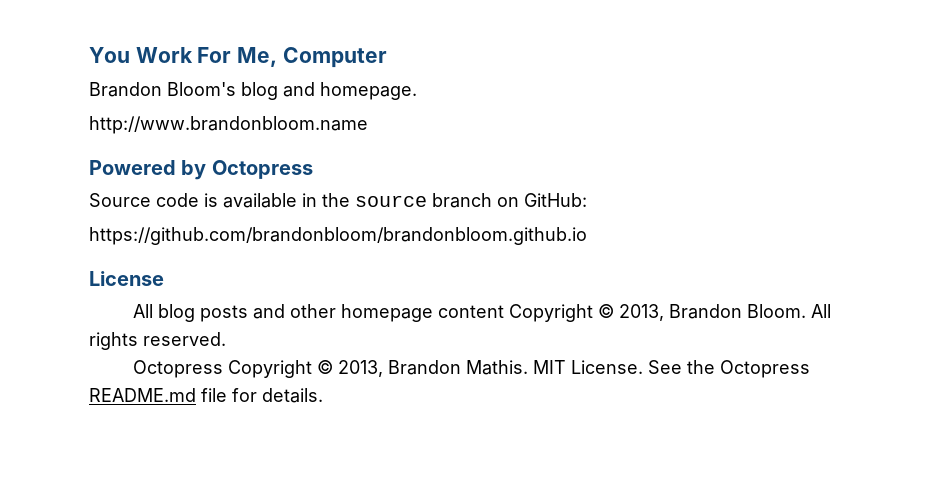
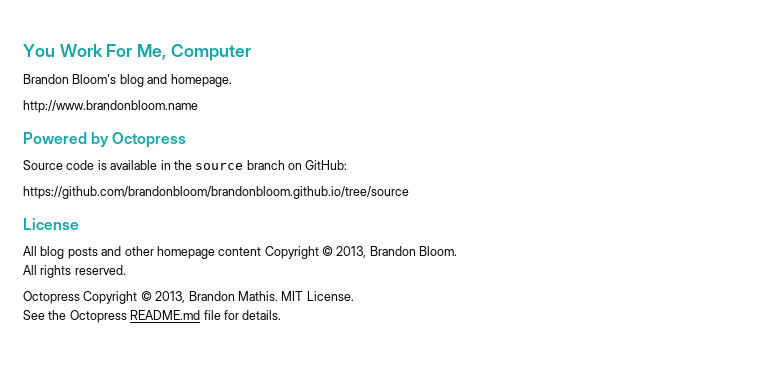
- https://github.com/brandonbloom/brandonbloom.github.io
+ https://github.com/brandonbloom/brandonbloom.github.io/tree/source
- All blog posts and other homepage content Copyright © 2013, Brandon Bloom. All rights reserved.
+ All blog posts and other homepage content Copyright © 2013, Brandon Bloom.
+ All rights reserved.
- MIT License. See the Octopress README.md file for details.
+ MIT License.
+ See the Octopress README.md file for details.

